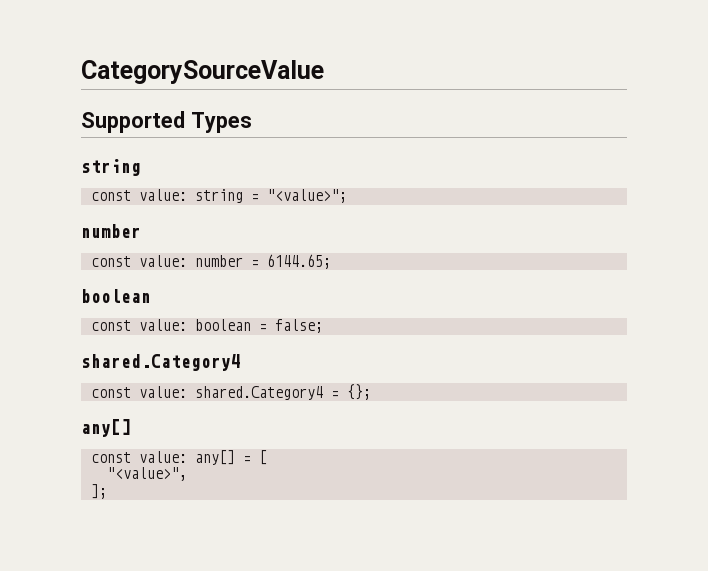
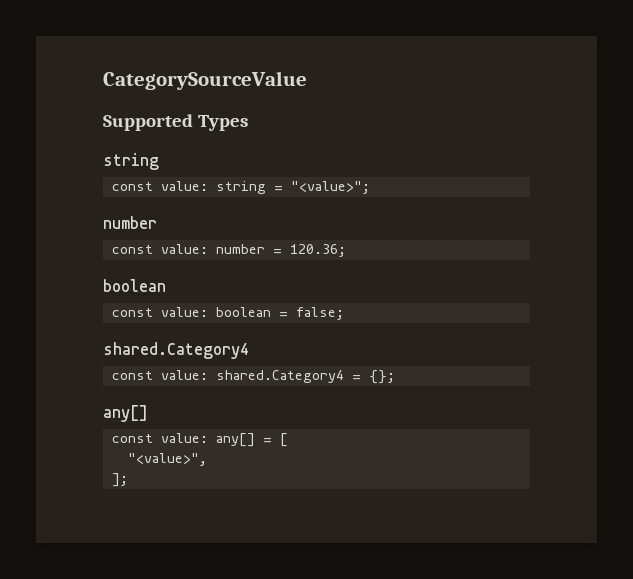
- const value: number = 6144.65;
+ const value: number = 120.36;

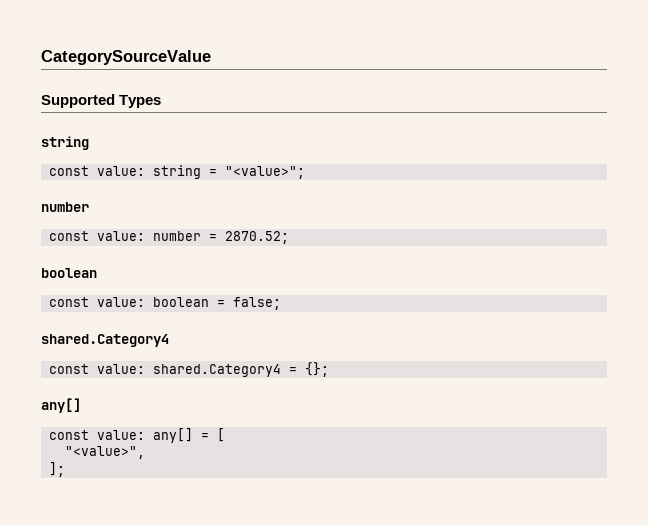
- const value: number = 120.36;
+ const value: number = 2870.52;

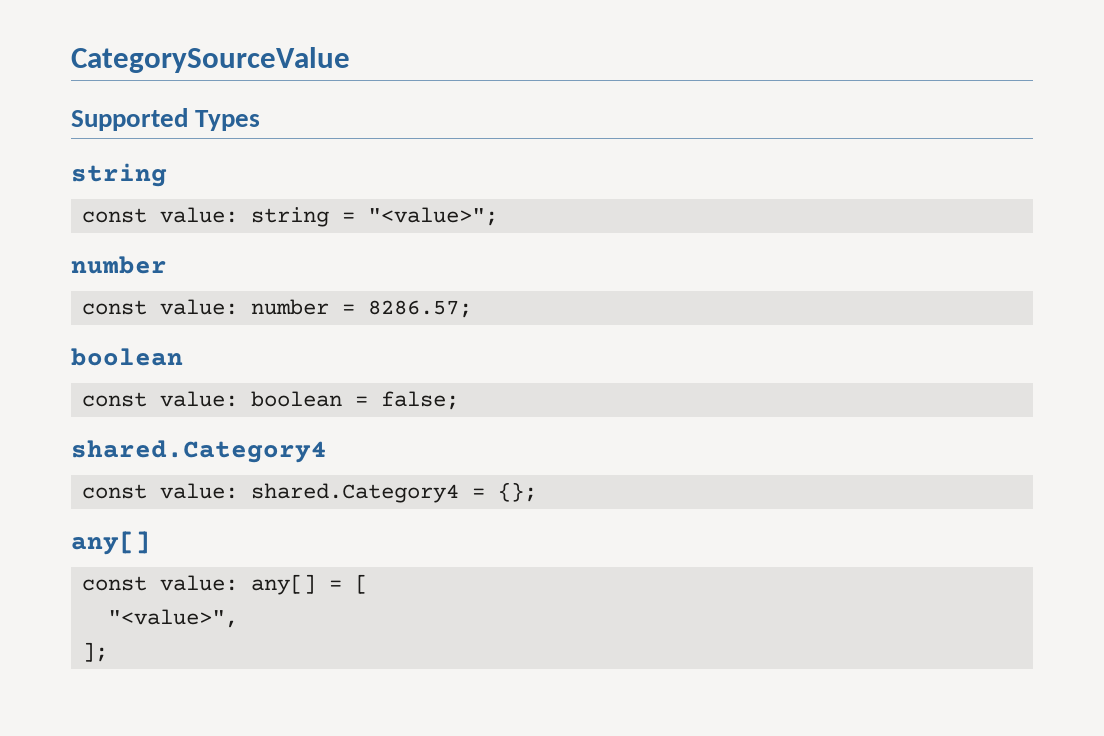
- const value: number = 2870.52;
+ const value: number = 8286.57;

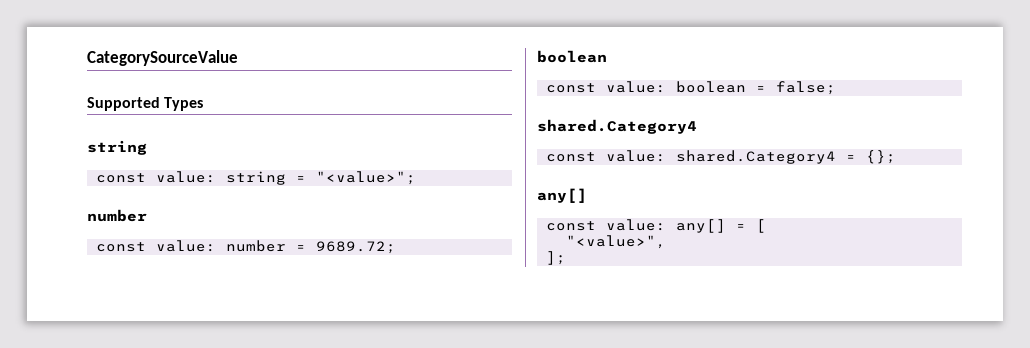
- const value: number = 8286.57;
+ const value: number = 9689.72;

